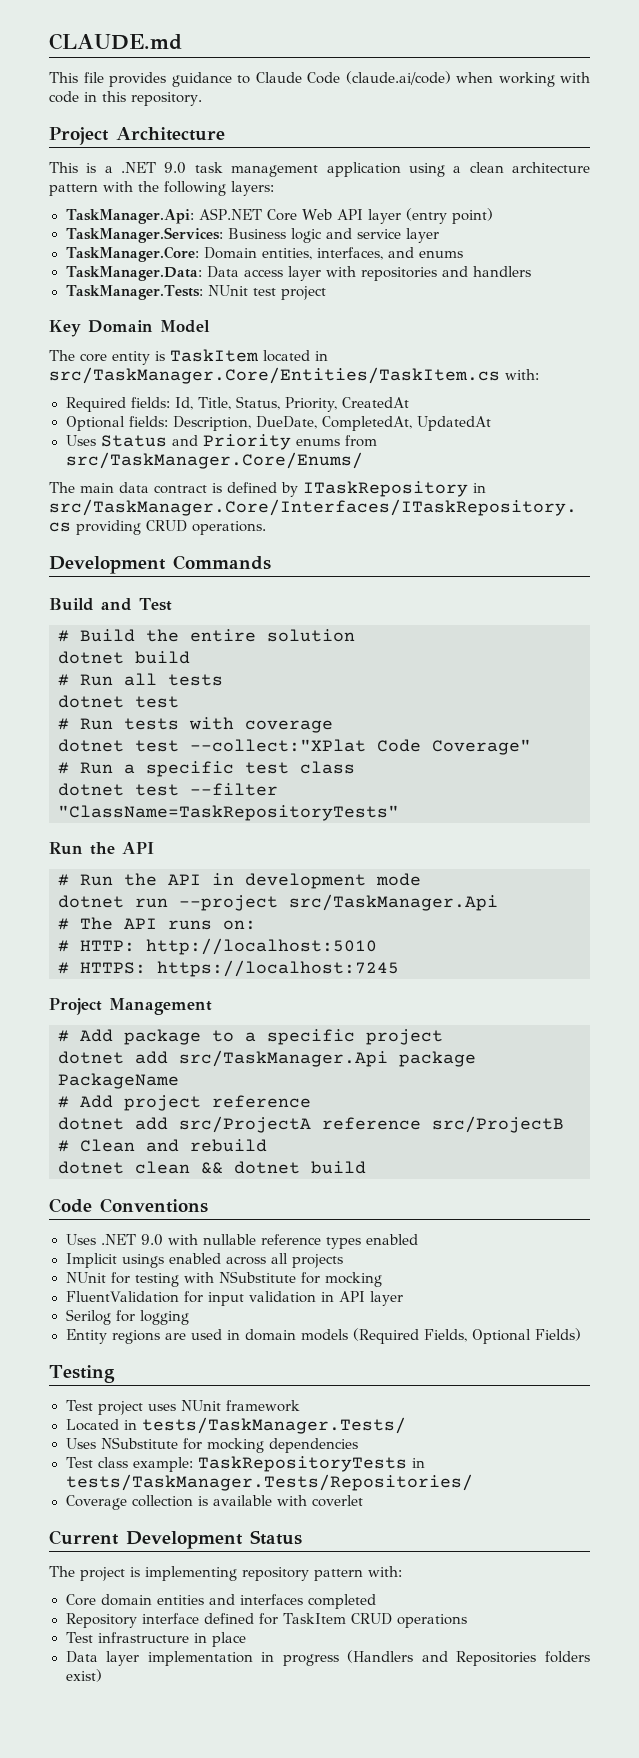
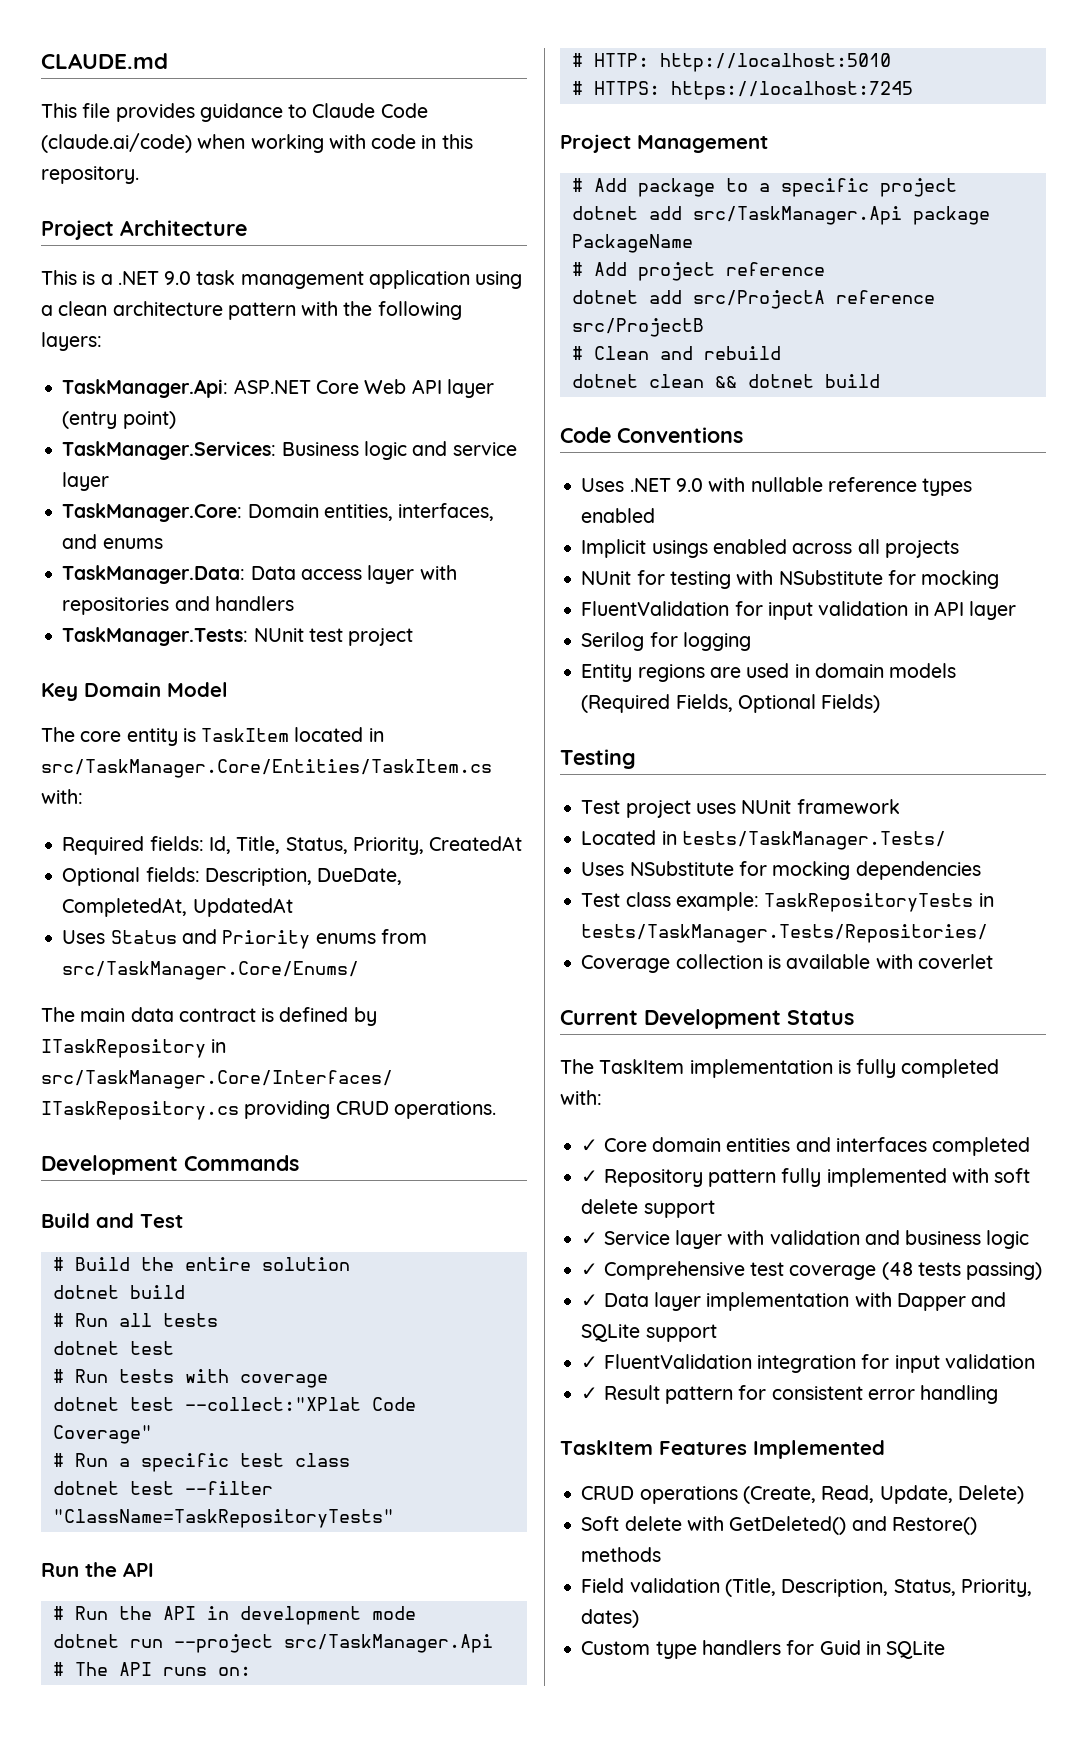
- The project is implementing repository pattern with:
- Core domain entities and interfaces completed
+ The TaskItem implementation is fully completed with:
+ ✓ Core domain entities and interfaces completed
- Repository interface defined for TaskItem CRUD operations
- Test infrastructure in place
- Data layer implementation in progress (Handlers and Repositories folders exist)
+ ✓ Repository pattern fully implemented with soft delete support
+ ✓ Service layer with validation and business logic
+ ✓ Comprehensive test coverage (48 tests passing)
+ ✓ Data layer implementation with Dapper and SQLite support
+ ✓ FluentValidation integration for input validation
+ ✓ Result pattern for consistent error handling
+ TaskItem Features Implemented
+ CRUD operations (Create, Read, Update, Delete)
+ Soft delete with GetDeleted() and Restore() methods
+ Field validation (Title, Description, Status, Priority, dates)
+ Custom type handlers for Guid in SQLite

